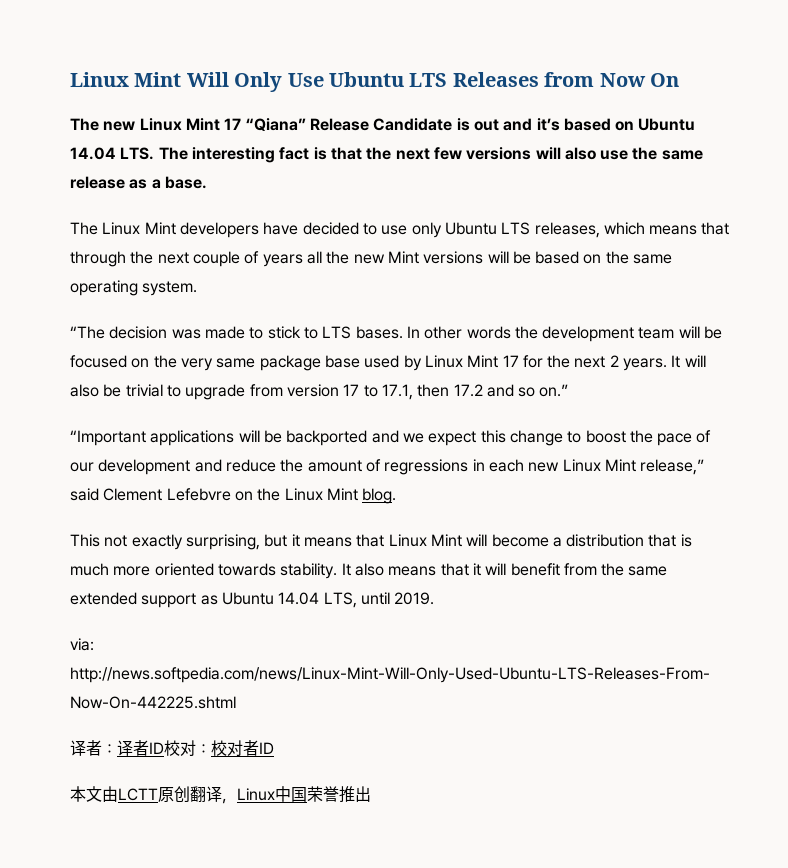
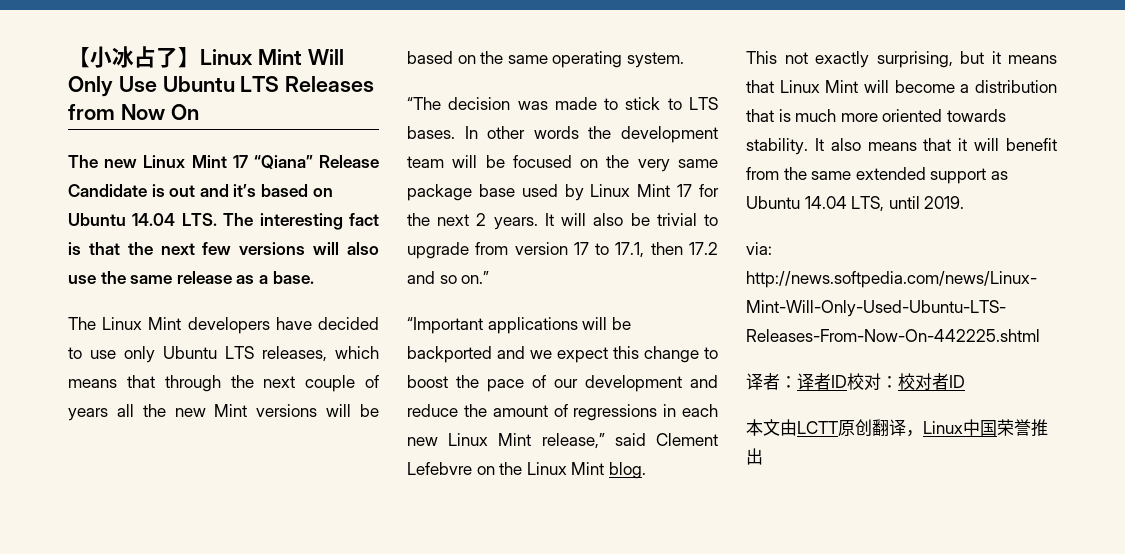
- Linux Mint Will Only Use Ubuntu LTS Releases from Now On
+ 【小冰占了】Linux Mint Will Only Use Ubuntu LTS Releases from Now On

